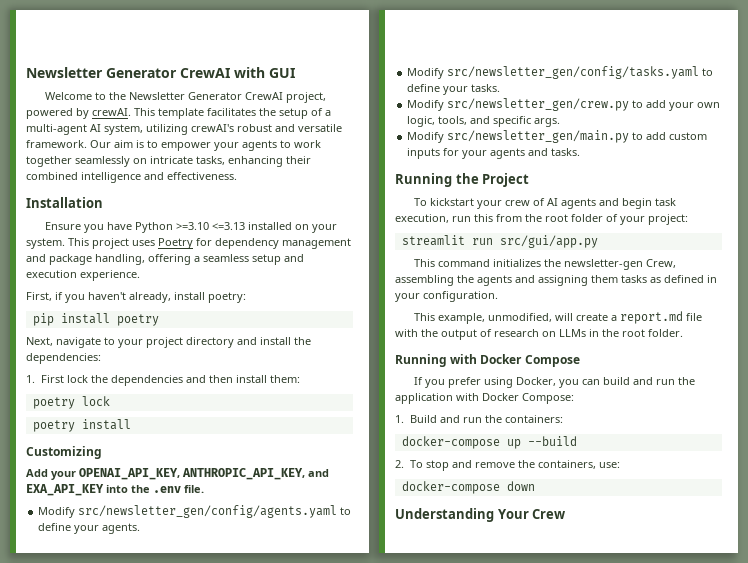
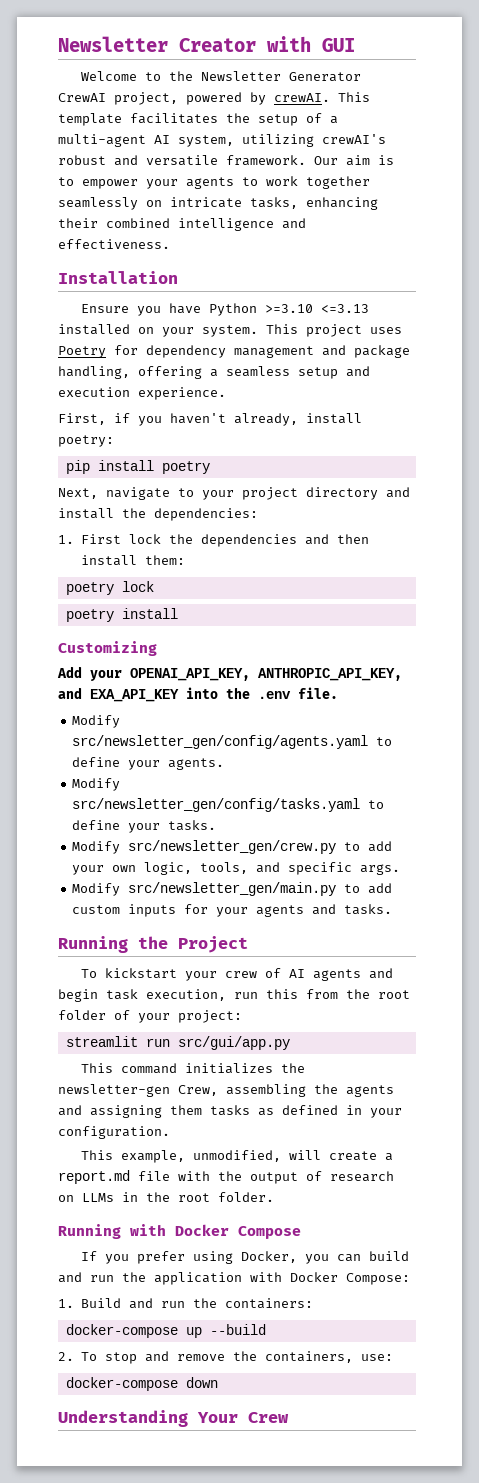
- Newsletter Generator CrewAI with GUI
+ Newsletter Creator with GUI

